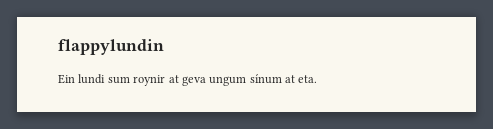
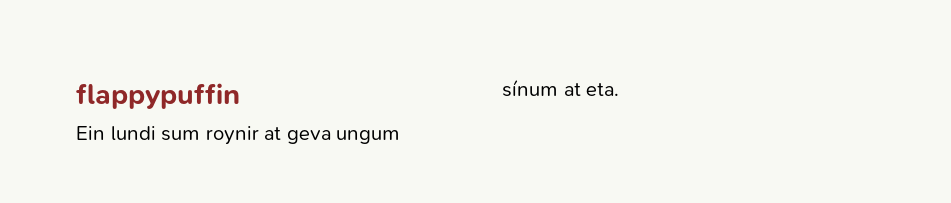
- flappylundin
+ flappypuffin

